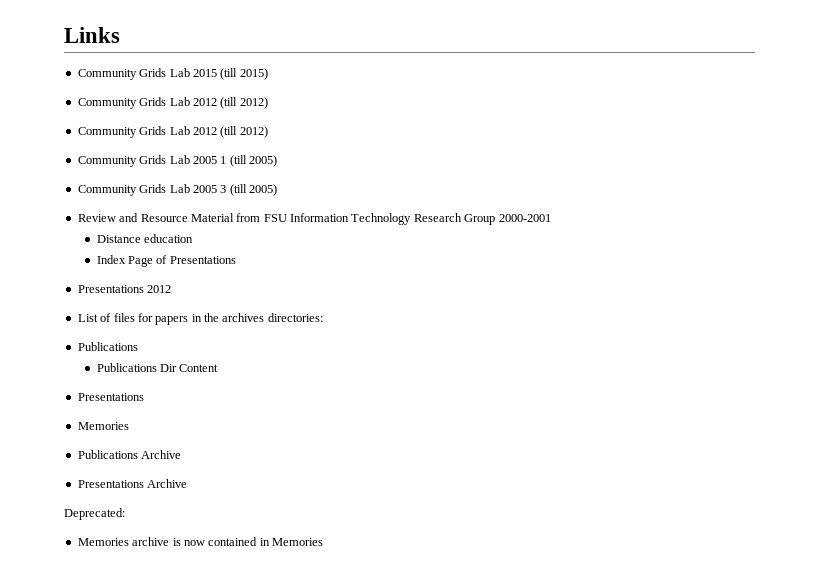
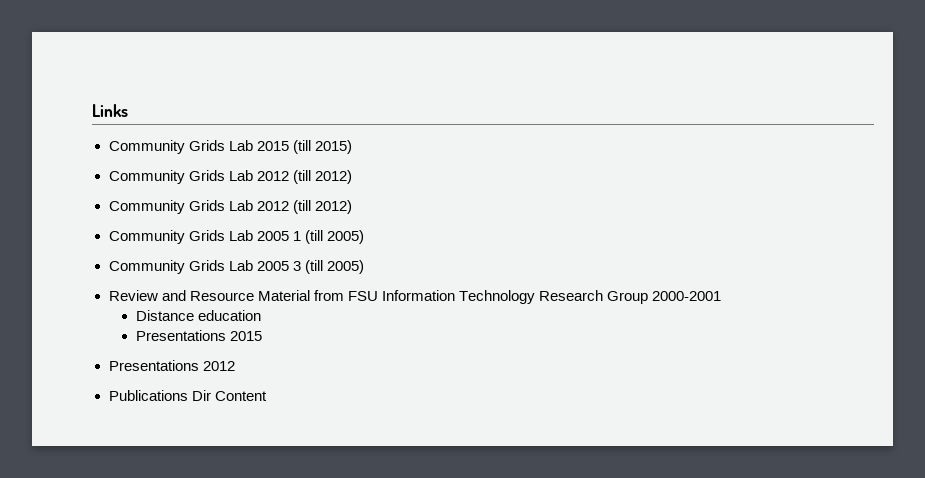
- Index Page of Presentations
+ Presentations 2015
- List of files for papers in the archives directories:
- Publications
  Publications Dir Content
- Presentations
- Memories
- Publications Archive
- Presentations Archive
- Deprecated:
- Memories archive is now contained in Memories

